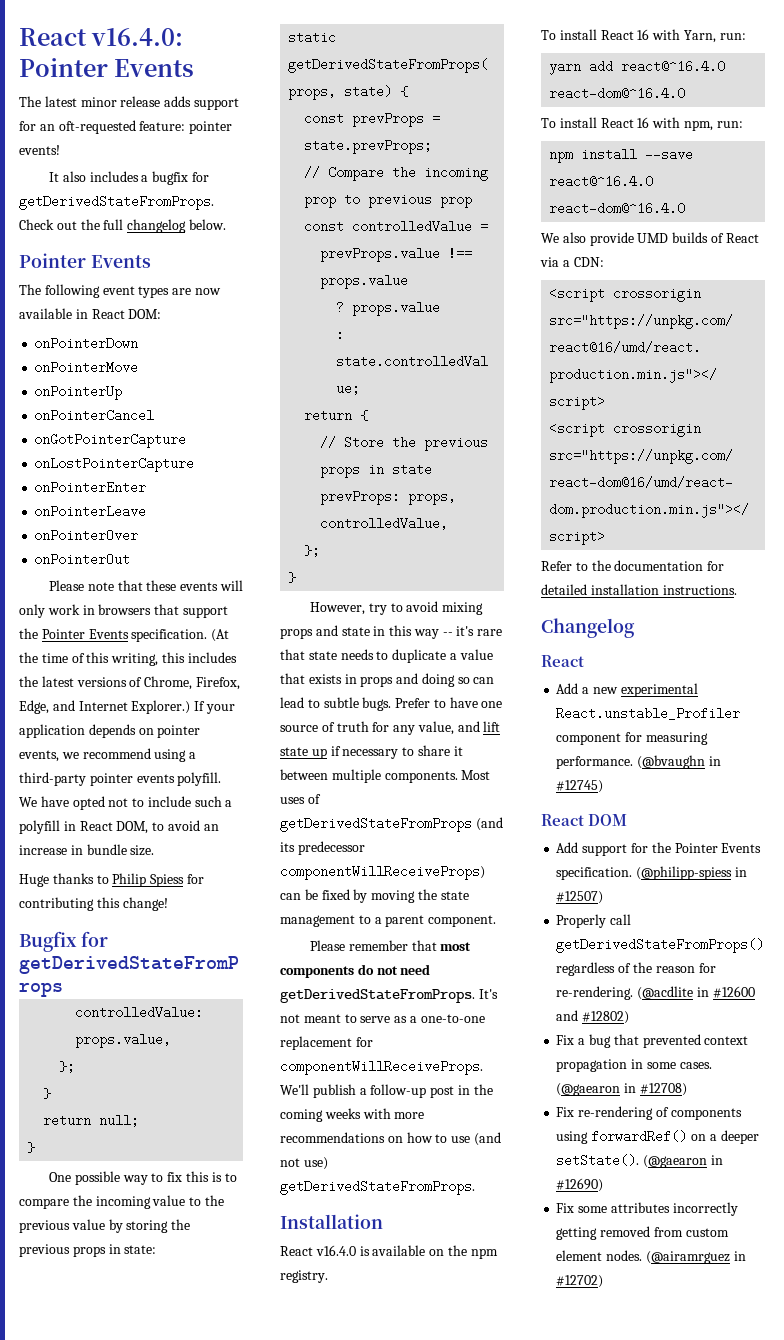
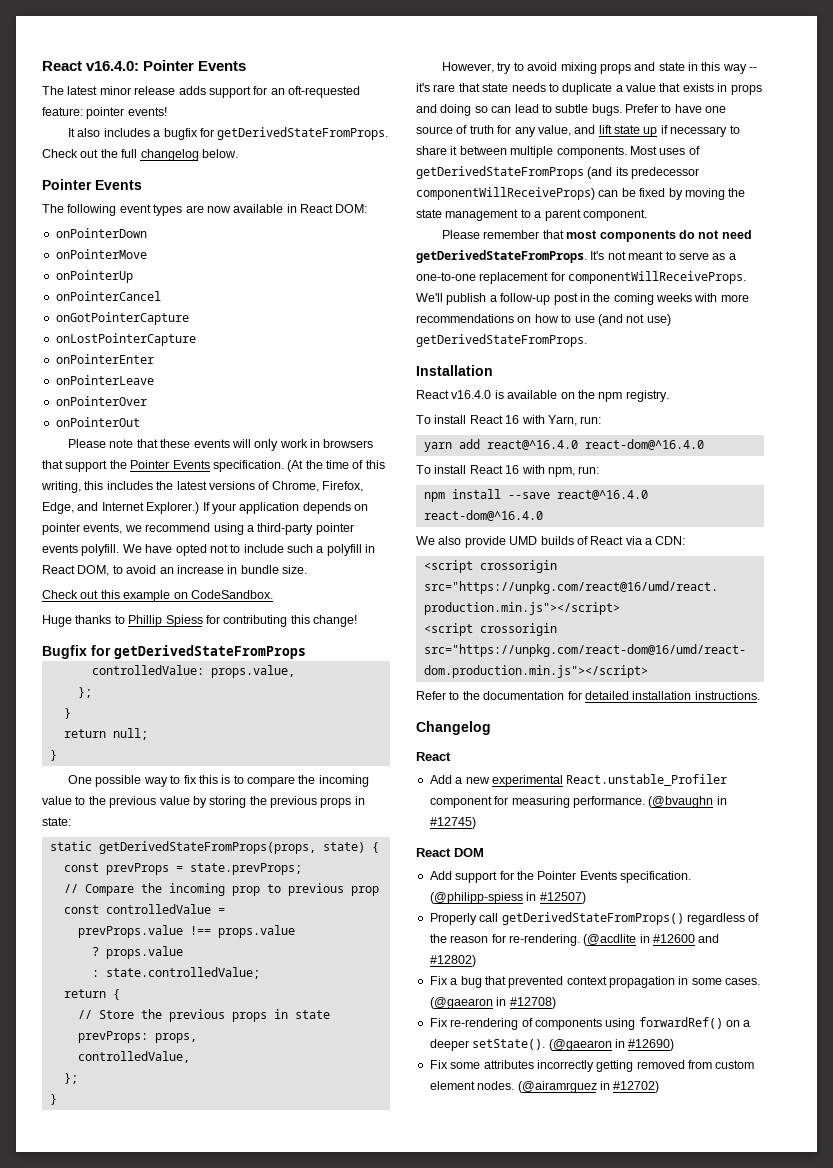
+ Check out this example on CodeSandbox.
- Huge thanks to Philip Spiess for contributing this change!
+ Huge thanks to Phillip Spiess for contributing this change!

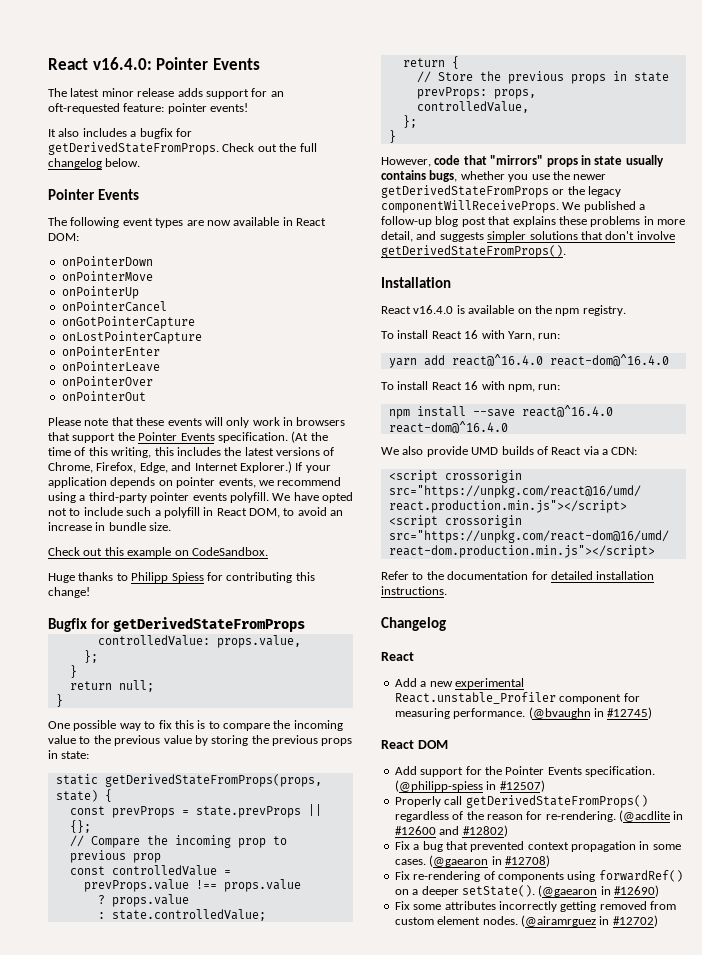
- Huge thanks to Phillip Spiess for contributing this change!
+ Huge thanks to Philipp Spiess for contributing this change!
- const prevProps = state.prevProps;
+ const prevProps = state.prevProps || {};
- However, try to avoid mixing props and state in this way -- it's rare that state needs to duplicate a value that exists in props and doing so can lead to subtle bugs. Prefer to have one source of truth for any value, and lift state up if necessary to share it between multiple components. Most uses of getDerivedStateFromProps (and its predecessor componentWillReceiveProps) can be fixed by moving the state management to a parent component.
- Please remember that most components do not need getDerivedStateFromProps. It's not meant to serve as a one-to-one replacement for componentWillReceiveProps. We'll publish a follow-up post in the coming weeks with more recommendations on how to use (and not use) getDerivedStateFromProps.
+ However, code that "mirrors" props in state usually contains bugs, whether you use the newer getDerivedStateFromProps or the legacy componentWillReceiveProps. We published a follow-up blog post that explains these problems in more detail, and suggests simpler solutions that don't involve getDerivedStateFromProps().

